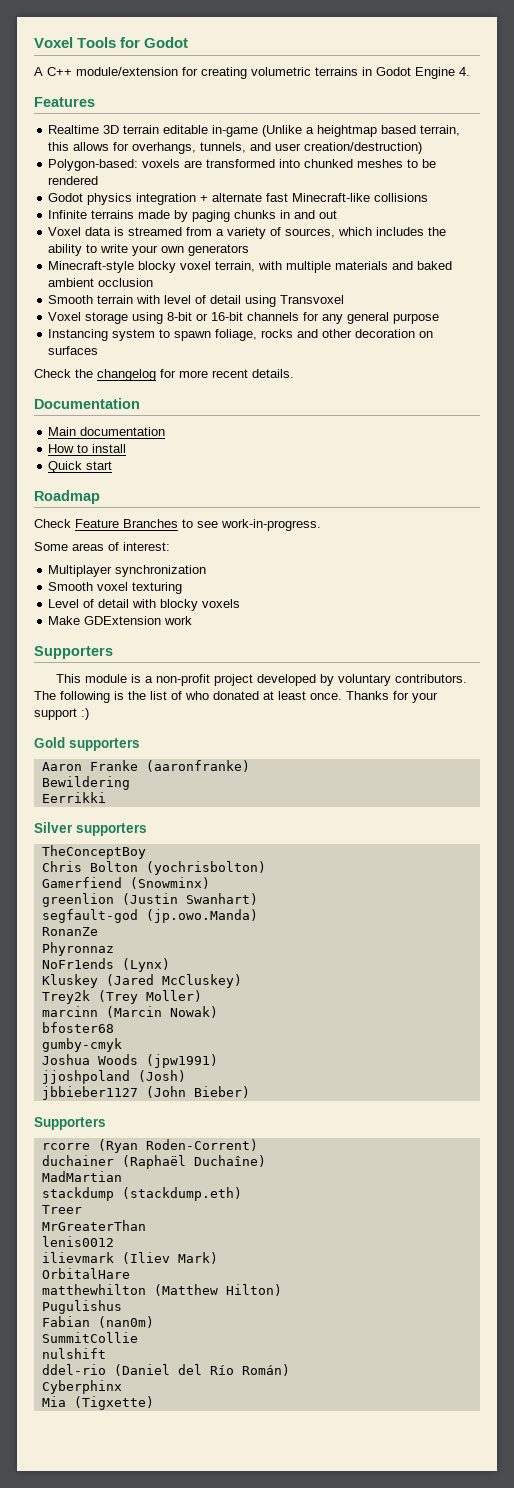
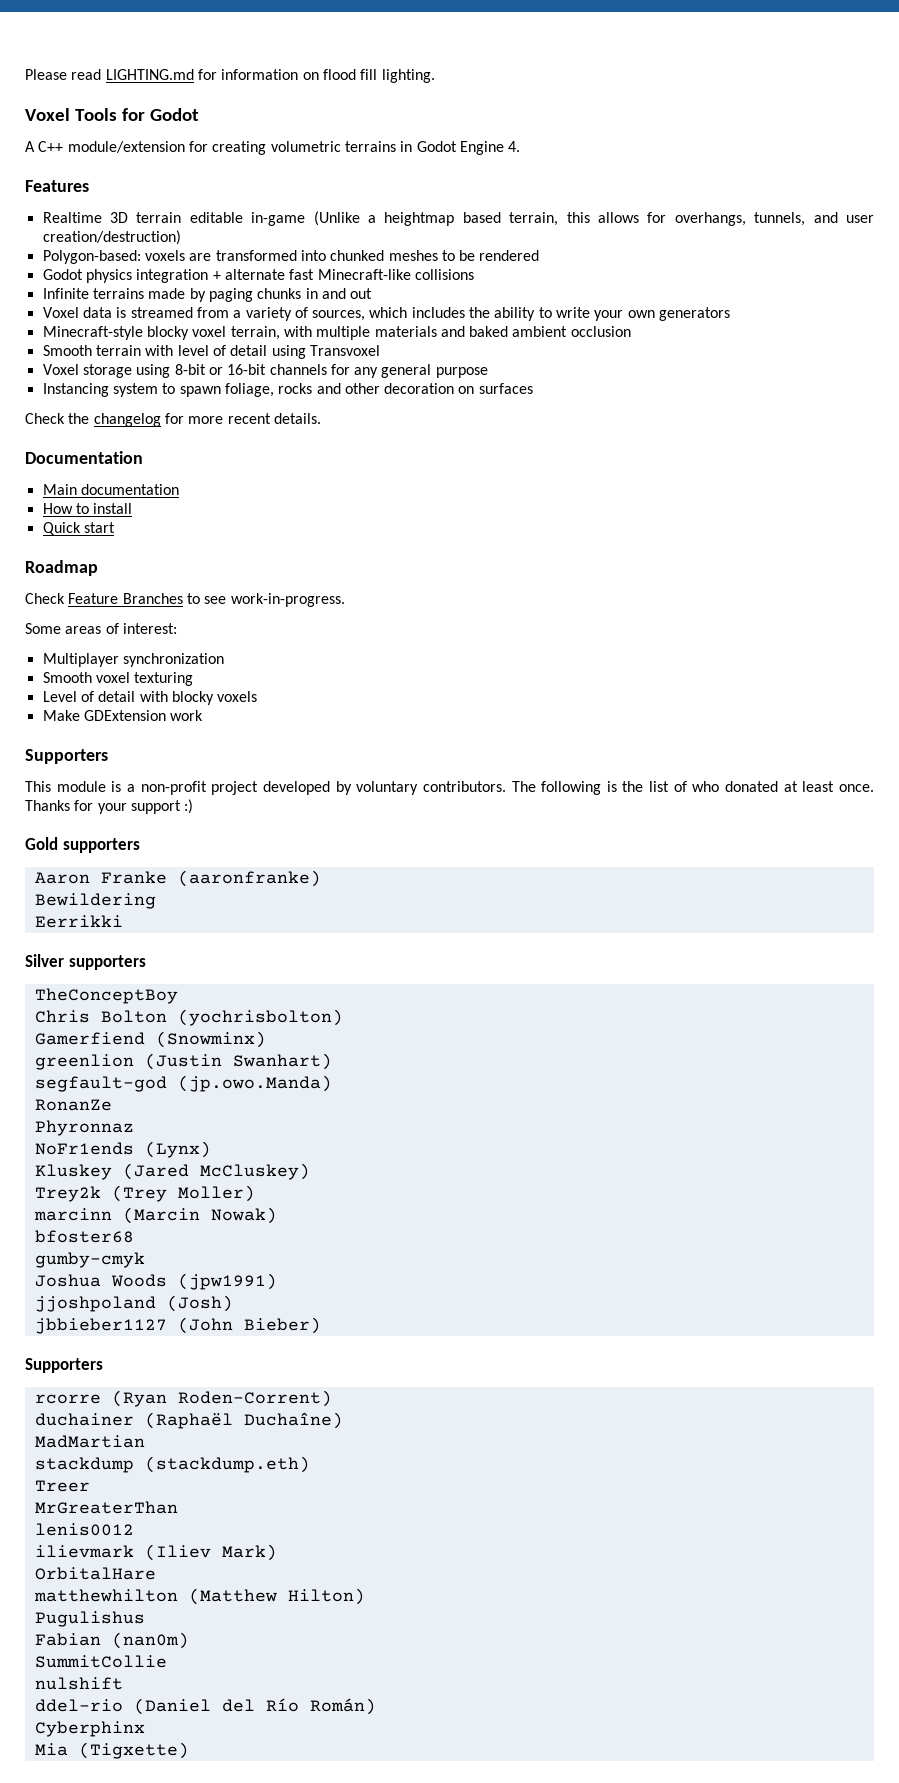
+ Please read LIGHTING.md for information on flood fill lighting.

